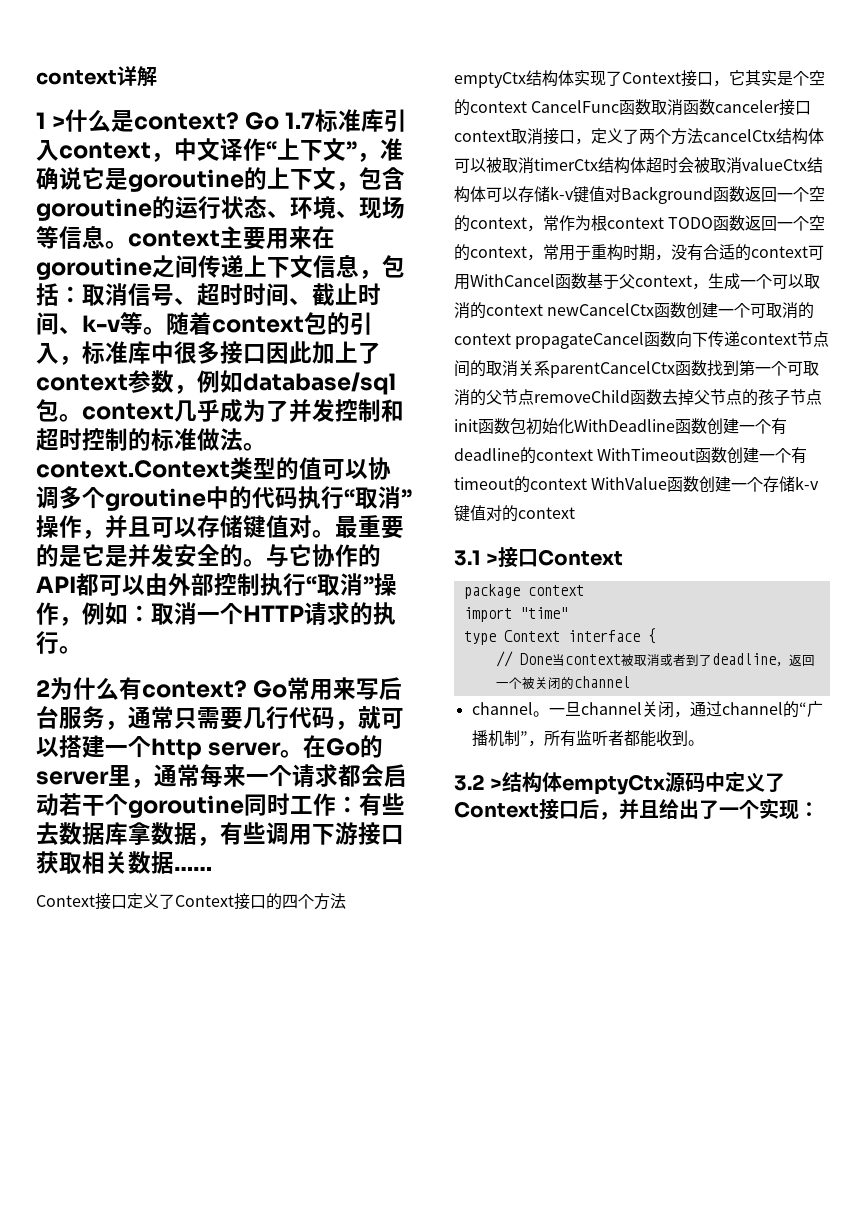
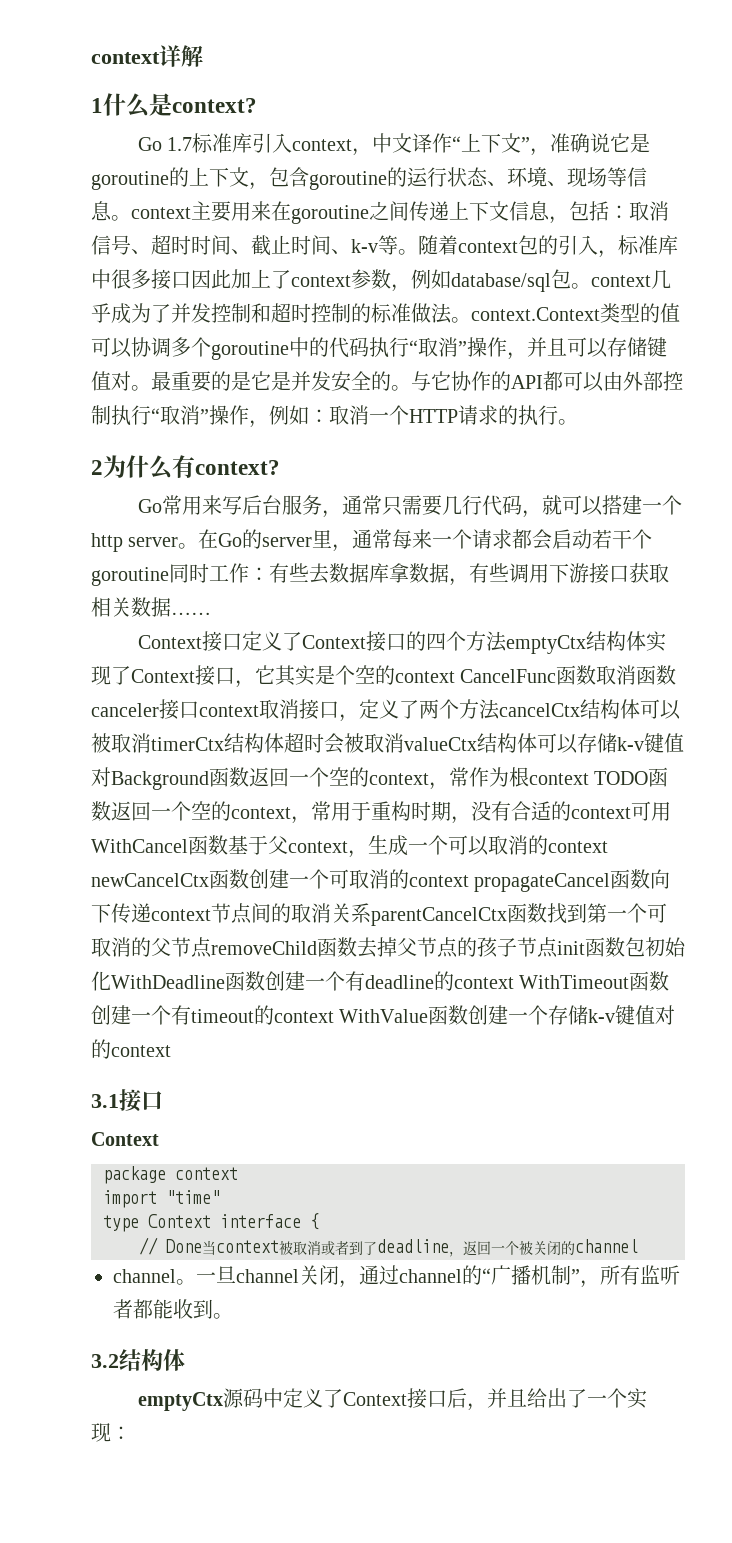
- 1 >什么是context? Go 1.7标准库引入context，中文译作“上下文”，准确说它是goroutine的上下文，包含goroutine的运行状态、环境、现场等信息。context主要用来在goroutine之间传递上下文信息，包括：取消信号、超时时间、截止时间、k-v等。
+ 1什么是context?
+ Go 1.7标准库引入context，中文译作“上下文”，准确说它是goroutine的上下文，包含goroutine的运行状态、环境、现场等信息。context主要用来在goroutine之间传递上下文信息，包括：取消信号、超时时间、截止时间、k-v等。
- 随着context包的引入，标准库中很多接口因此加上了context参数，例如database/sql包。context几乎成为了并发控制和超时控制的标准做法。context.Context类型的值可以协调多个groutine中的代码执行“取消”操作，并且可以存储键值对。
+ 随着context包的引入，标准库中很多接口因此加上了context参数，例如database/sql包。context几乎成为了并发控制和超时控制的标准做法。context.Context类型的值可以协调多个goroutine中的代码执行“取消”操作，并且可以存储键值对。
- 2为什么有context? Go常用来写后台服务，通常只需要几行代码，就可以搭建一个http server。
+ 2为什么有context?
+ Go常用来写后台服务，通常只需要几行代码，就可以搭建一个http server。
- 3.1 >接口Context
+ 3.1接口
+ Context
- 3.2 >结构体emptyCtx源码中定义了Context接口后，并且给出了一个实现：
+ 3.2结构体
+ emptyCtx源码中定义了Context接口后，并且给出了一个实现：

